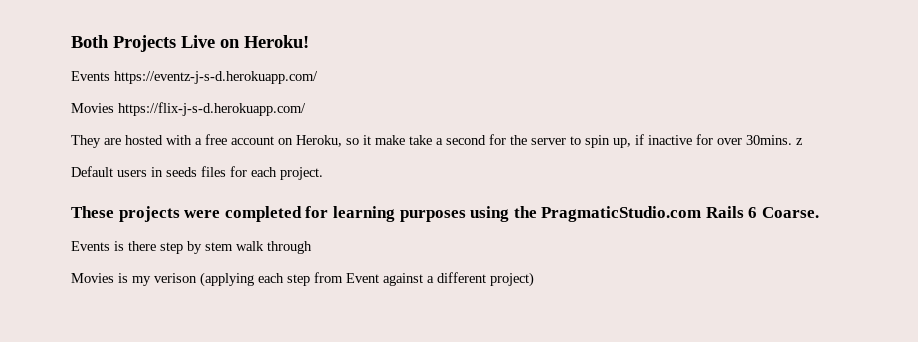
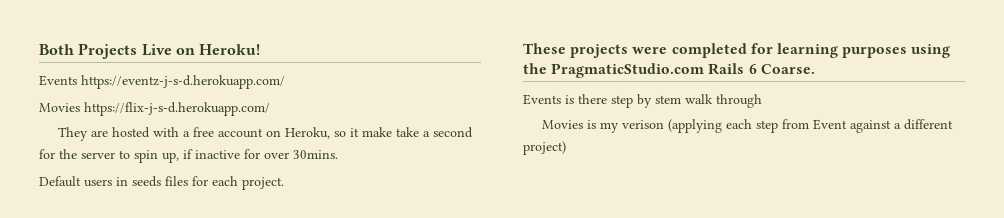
- They are hosted with a free account on Heroku, so it make take a second for the server to spin up, if inactive for over 30mins. z
+ They are hosted with a free account on Heroku, so it make take a second for the server to spin up, if inactive for over 30mins.

